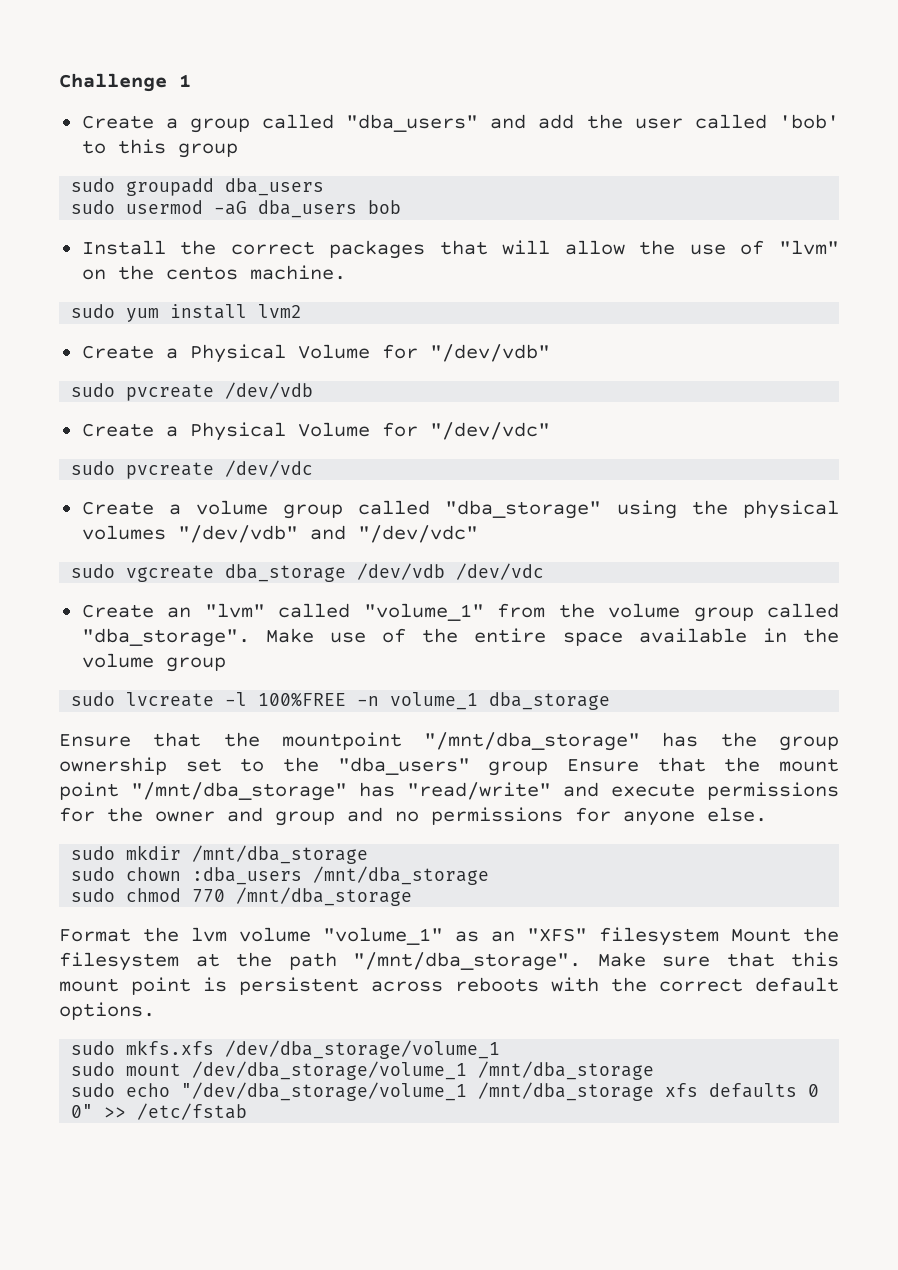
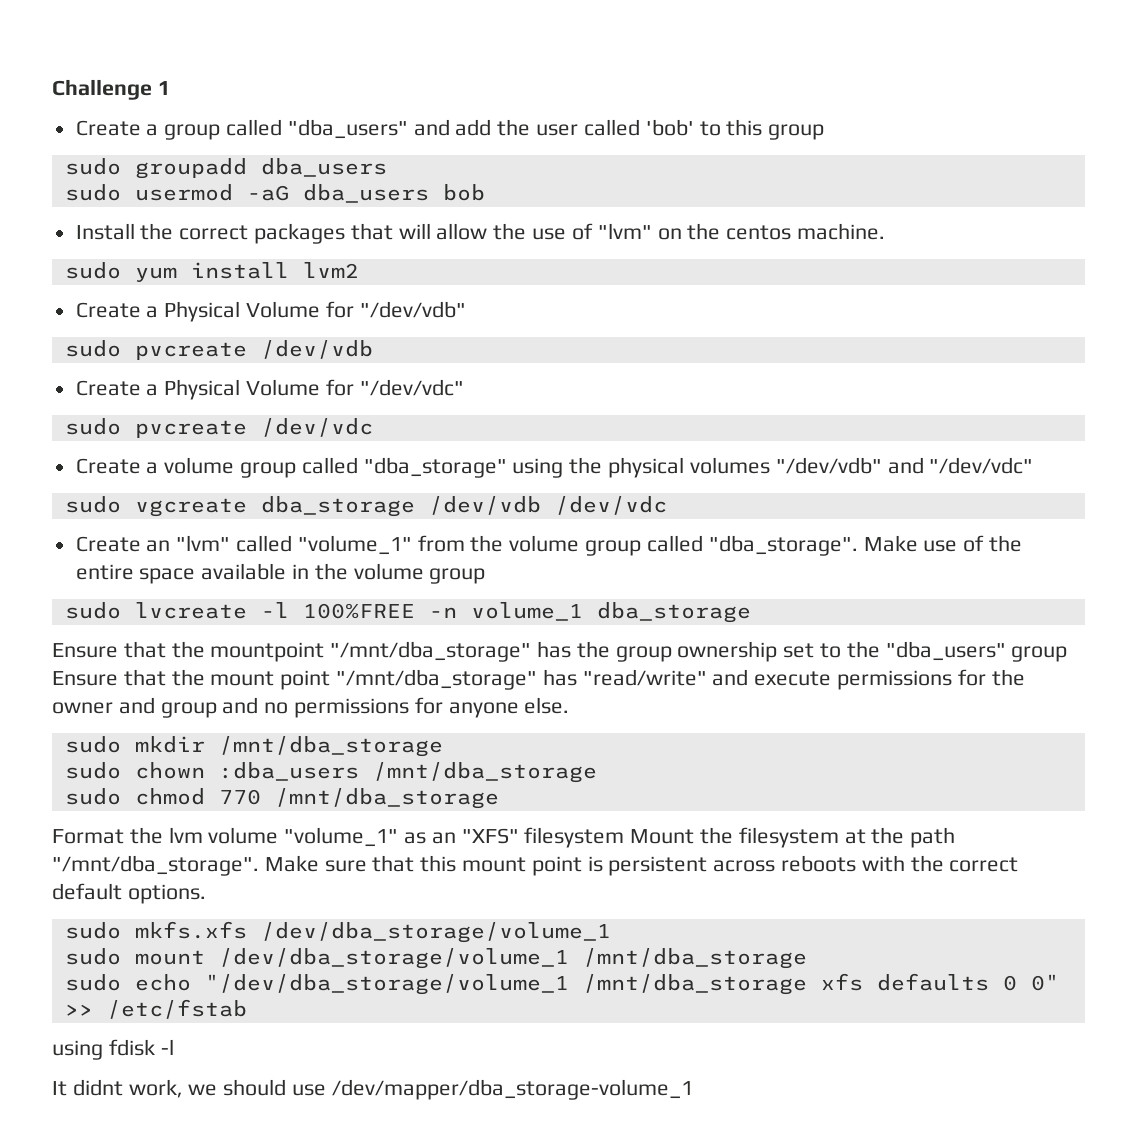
+ using fdisk -l
+ It didnt work, we should use /dev/mapper/dba_storage-volume_1

